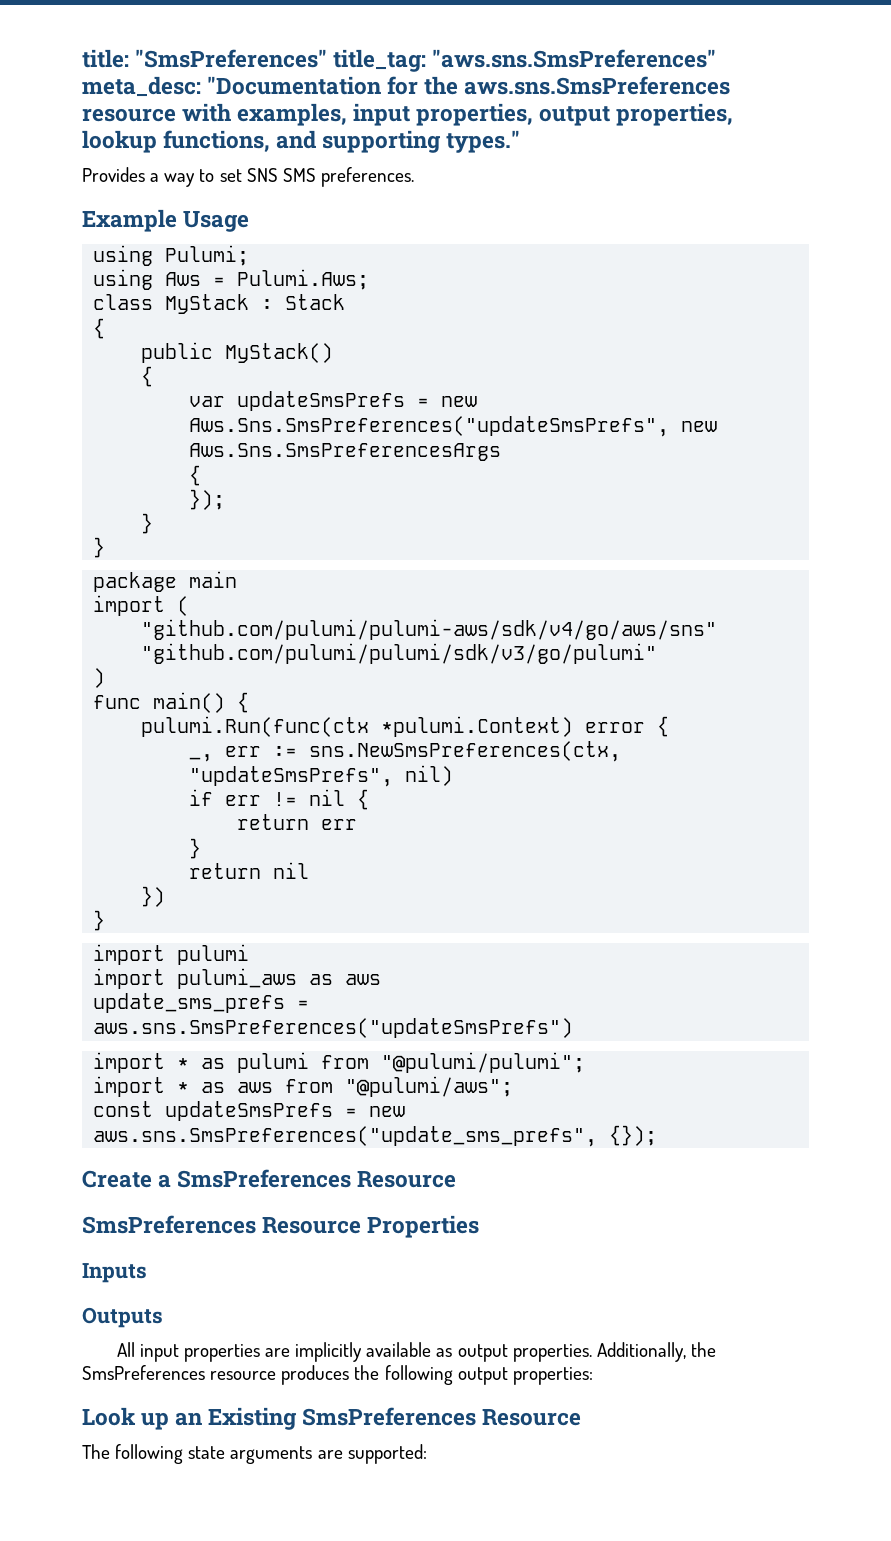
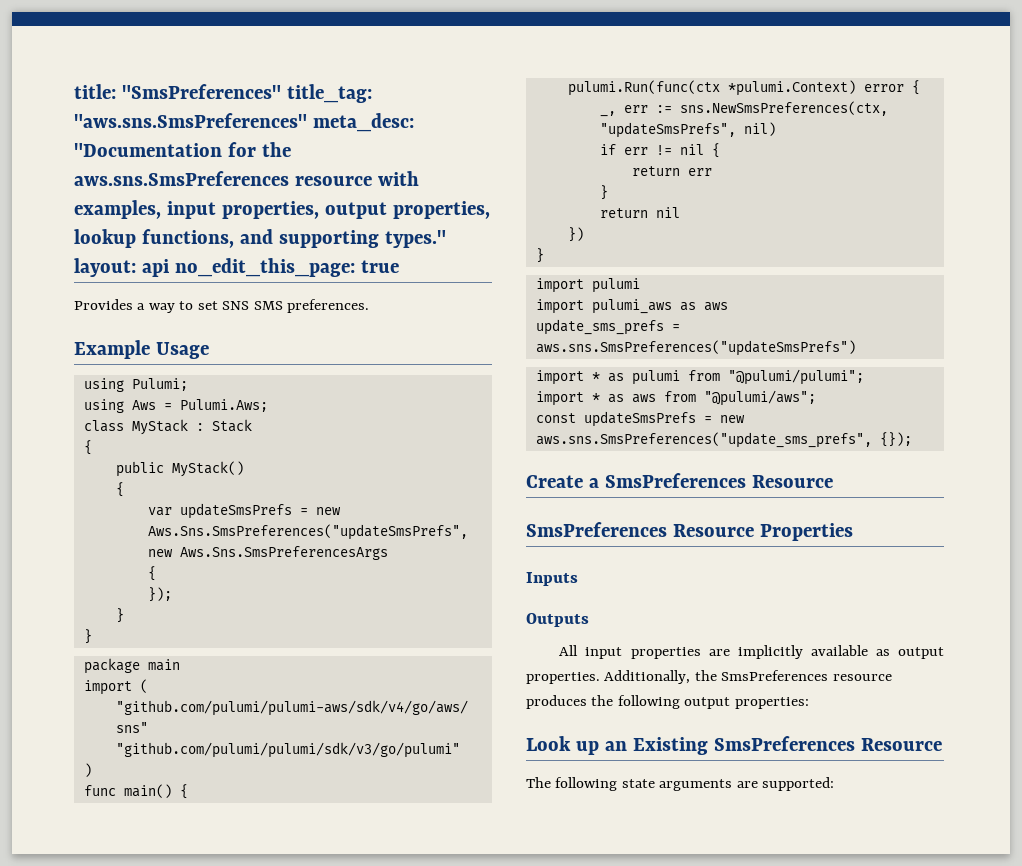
- title: "SmsPreferences" title_tag: "aws.sns.SmsPreferences" meta_desc: "Documentation for the aws.sns.SmsPreferences resource with examples, input properties, output properties, lookup functions, and supporting types."
+ title: "SmsPreferences" title_tag: "aws.sns.SmsPreferences" meta_desc: "Documentation for the aws.sns.SmsPreferences resource with examples, input properties, output properties, lookup functions, and supporting types." layout: api no_edit_this_page: true

